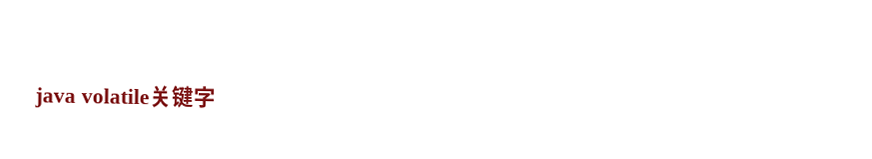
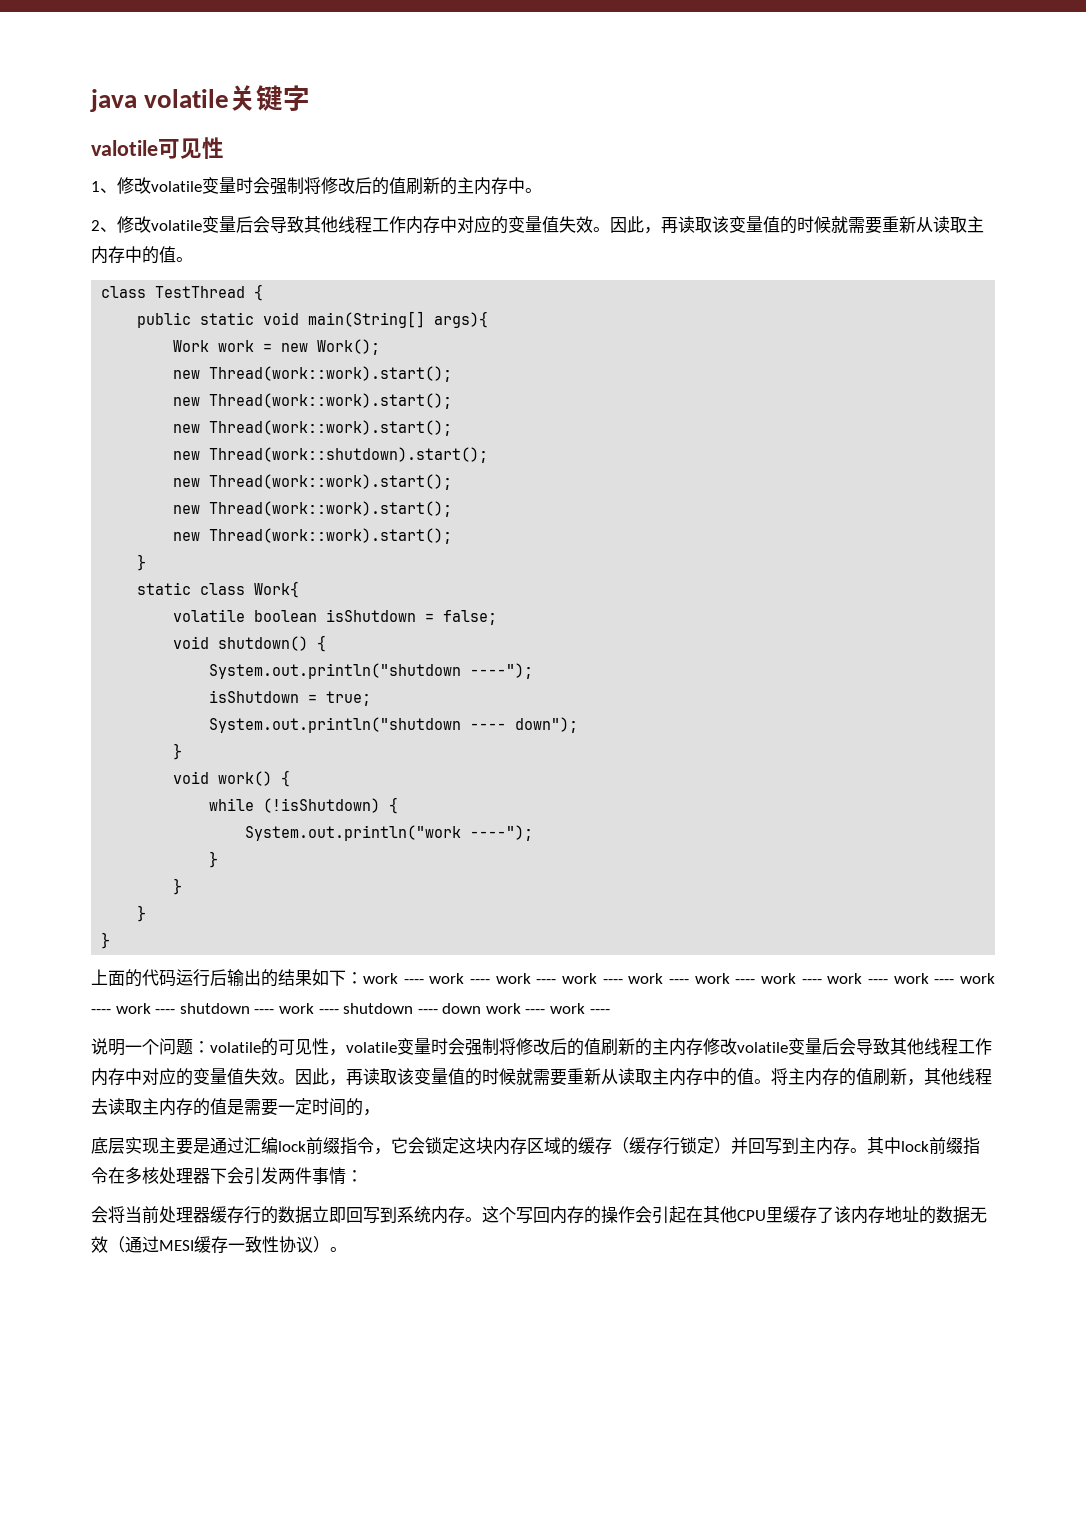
+ valotile可见性
+ 1、修改volatile变量时会强制将修改后的值刷新的主内存中。
+ 2、修改volatile变量后会导致其他线程工作内存中对应的变量值失效。因此，再读取该变量值的时候就需要重新从读取主内存中的值。
+ class TestThread {
+ public static void main(String[] args){
+ Work work = new Work();
+ new Thread(work::work).start();
+ new Thread(work::work).start();
+ new Thread(work::work).start();
+ new Thread(work::shutdown).start();
+ new Thread(work::work).start();
+ new Thread(work::work).start();
+ new Thread(work::work).start();
+ }
+ static class Work{
+ volatile boolean isShutdown = false;
+ void shutdown() {
+ System.out.println("shutdown ----");
+ isShutdown = true;
+ System.out.println("shutdown ---- down");
+ }
+ void work() {
+ while (!isShutdown) {
+ System.out.println("work ----");
+ }
+ }
+ }
+ }
+ 上面的代码运行后输出的结果如下：work ---- work ---- work ---- work ---- work ---- work ---- work ---- work ---- work ---- work ---- work ---- shutdown ---- work ---- shutdown ---- down work ---- work ----
+ 说明一个问题：volatile的可见性，volatile变量时会强制将修改后的值刷新的主内存修改volatile变量后会导致其他线程工作内存中对应的变量值失效。因此，再读取该变量值的时候就需要重新从读取主内存中的值。将主内存的值刷新，其他线程去读取主内存的值是需要一定时间的，
+ 底层实现主要是通过汇编lock前缀指令，它会锁定这块内存区域的缓存（缓存行锁定）并回写到主内存。其中lock前缀指令在多核处理器下会引发两件事情：
+ 会将当前处理器缓存行的数据立即回写到系统内存。这个写回内存的操作会引起在其他CPU里缓存了该内存地址的数据无效（通过MESI缓存一致性协议）。

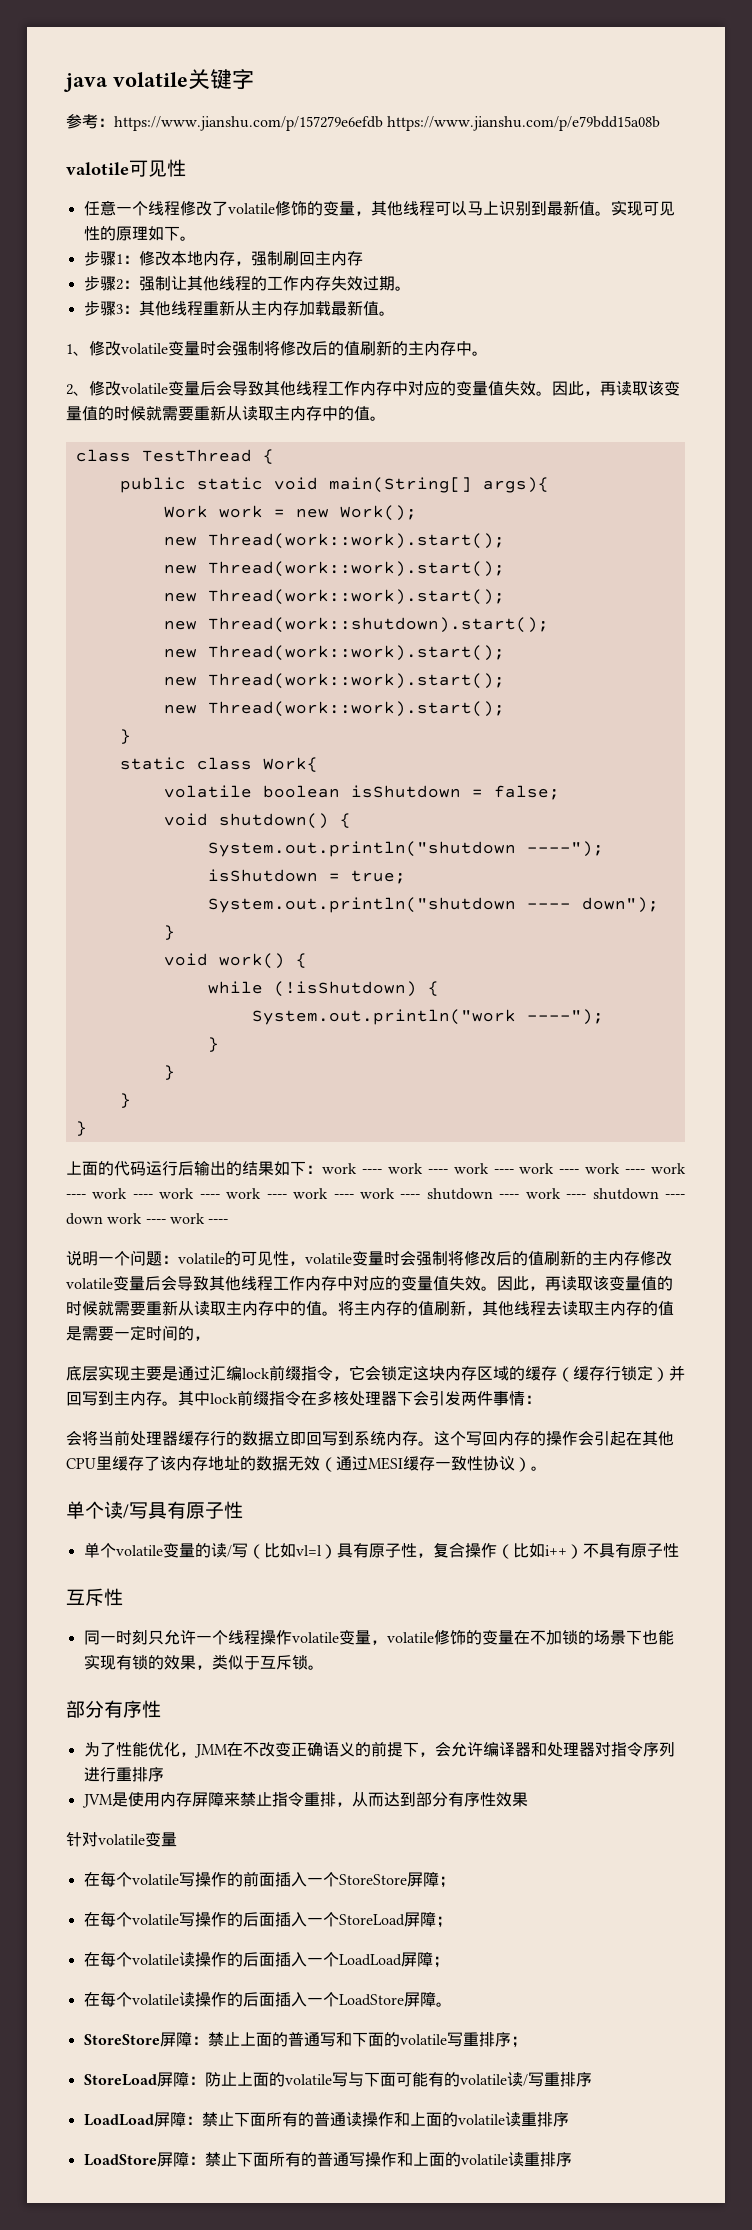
+ 参考：https://www.jianshu.com/p/157279e6efdb https://www.jianshu.com/p/e79bdd15a08b
+ 任意一个线程修改了volatile修饰的变量，其他线程可以马上识别到最新值。实现可见性的原理如下。
+ 步骤1：修改本地内存，强制刷回主内存
+ 步骤2：强制让其他线程的工作内存失效过期。
+ 步骤3：其他线程重新从主内存加载最新值。
+ 单个读/写具有原子性
+ 单个volatile变量的读/写（比如vl=l）具有原子性，复合操作（比如i++）不具有原子性
+ 互斥性
+ 同一时刻只允许一个线程操作volatile变量，volatile修饰的变量在不加锁的场景下也能实现有锁的效果，类似于互斥锁。
+ 部分有序性
+ 为了性能优化，JMM在不改变正确语义的前提下，会允许编译器和处理器对指令序列进行重排序
+ JVM是使用内存屏障来禁止指令重排，从而达到部分有序性效果
+ 针对volatile变量
+ 在每个volatile写操作的前面插入一个StoreStore屏障；
+ 在每个volatile写操作的后面插入一个StoreLoad屏障；
+ 在每个volatile读操作的后面插入一个LoadLoad屏障；
+ 在每个volatile读操作的后面插入一个LoadStore屏障。
+ StoreStore屏障：禁止上面的普通写和下面的volatile写重排序；
+ StoreLoad屏障：防止上面的volatile写与下面可能有的volatile读/写重排序
+ LoadLoad屏障：禁止下面所有的普通读操作和上面的volatile读重排序
+ LoadStore屏障：禁止下面所有的普通写操作和上面的volatile读重排序

